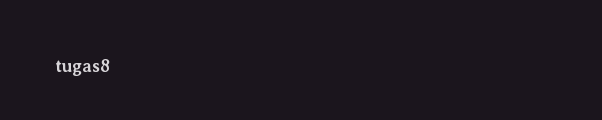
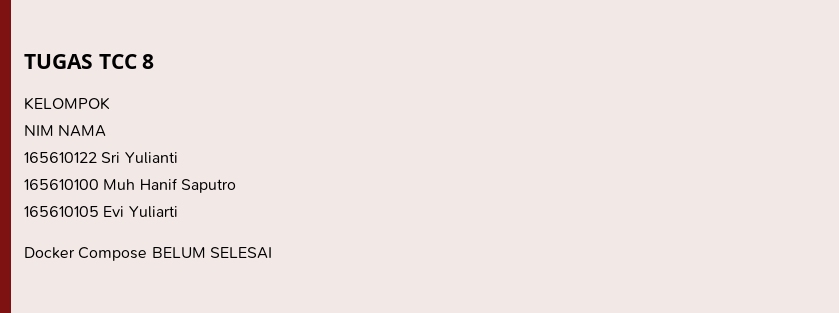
- tugas8
+ TUGAS TCC 8
+ KELOMPOK
+ NIM NAMA
+ 165610122 Sri Yulianti
+ 165610100 Muh Hanif Saputro
+ 165610105 Evi Yuliarti
+ Docker Compose BELUM SELESAI

